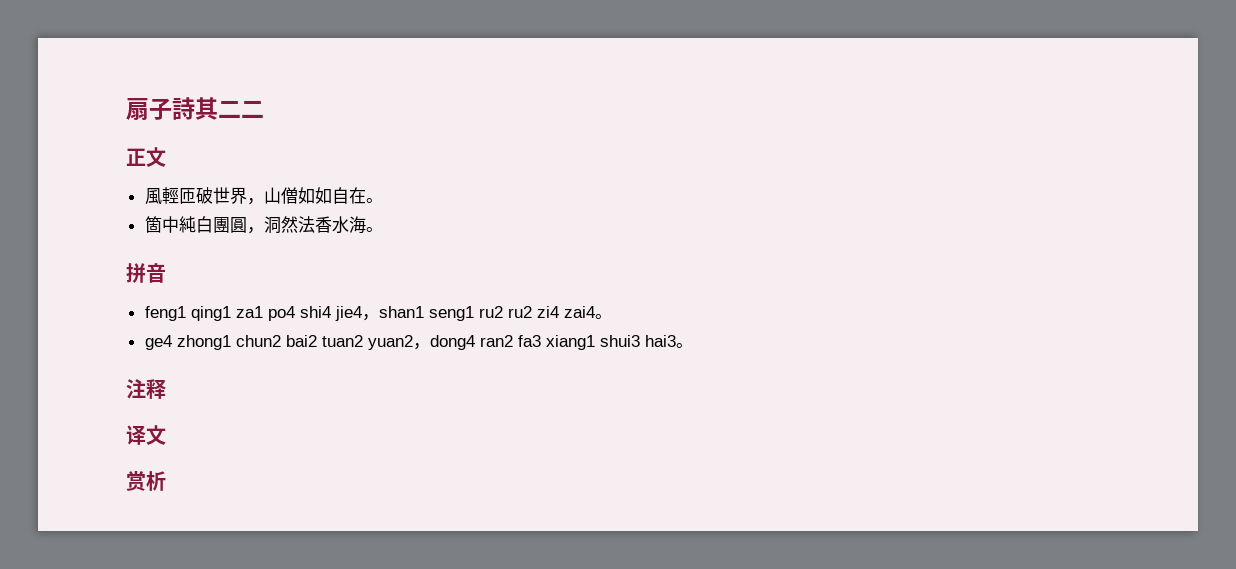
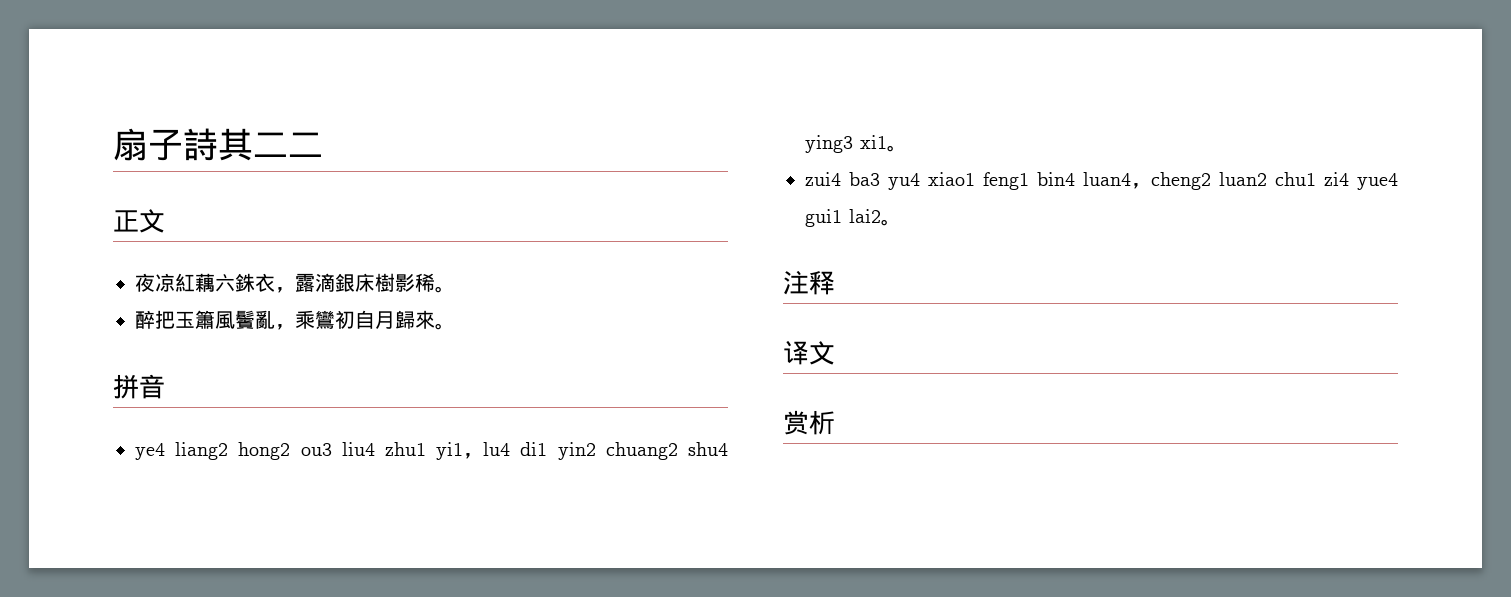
- 風輕匝破世界，山僧如如自在。
- 箇中純白團圓，洞然法香水海。
+ 夜凉紅藕六銖衣，露滴銀床樹影稀。
+ 醉把玉簫風鬢亂，乘鸞初自月歸來。
  拼音
- feng1 qing1 za1 po4 shi4 jie4，shan1 seng1 ru2 ru2 zi4 zai4。
- ge4 zhong1 chun2 bai2 tuan2 yuan2，dong4 ran2 fa3 xiang1 shui3 hai3。
+ ye4 liang2 hong2 ou3 liu4 zhu1 yi1，lu4 di1 yin2 chuang2 shu4 ying3 xi1。
+ zui4 ba3 yu4 xiao1 feng1 bin4 luan4，cheng2 luan2 chu1 zi4 yue4 gui1 lai2。

